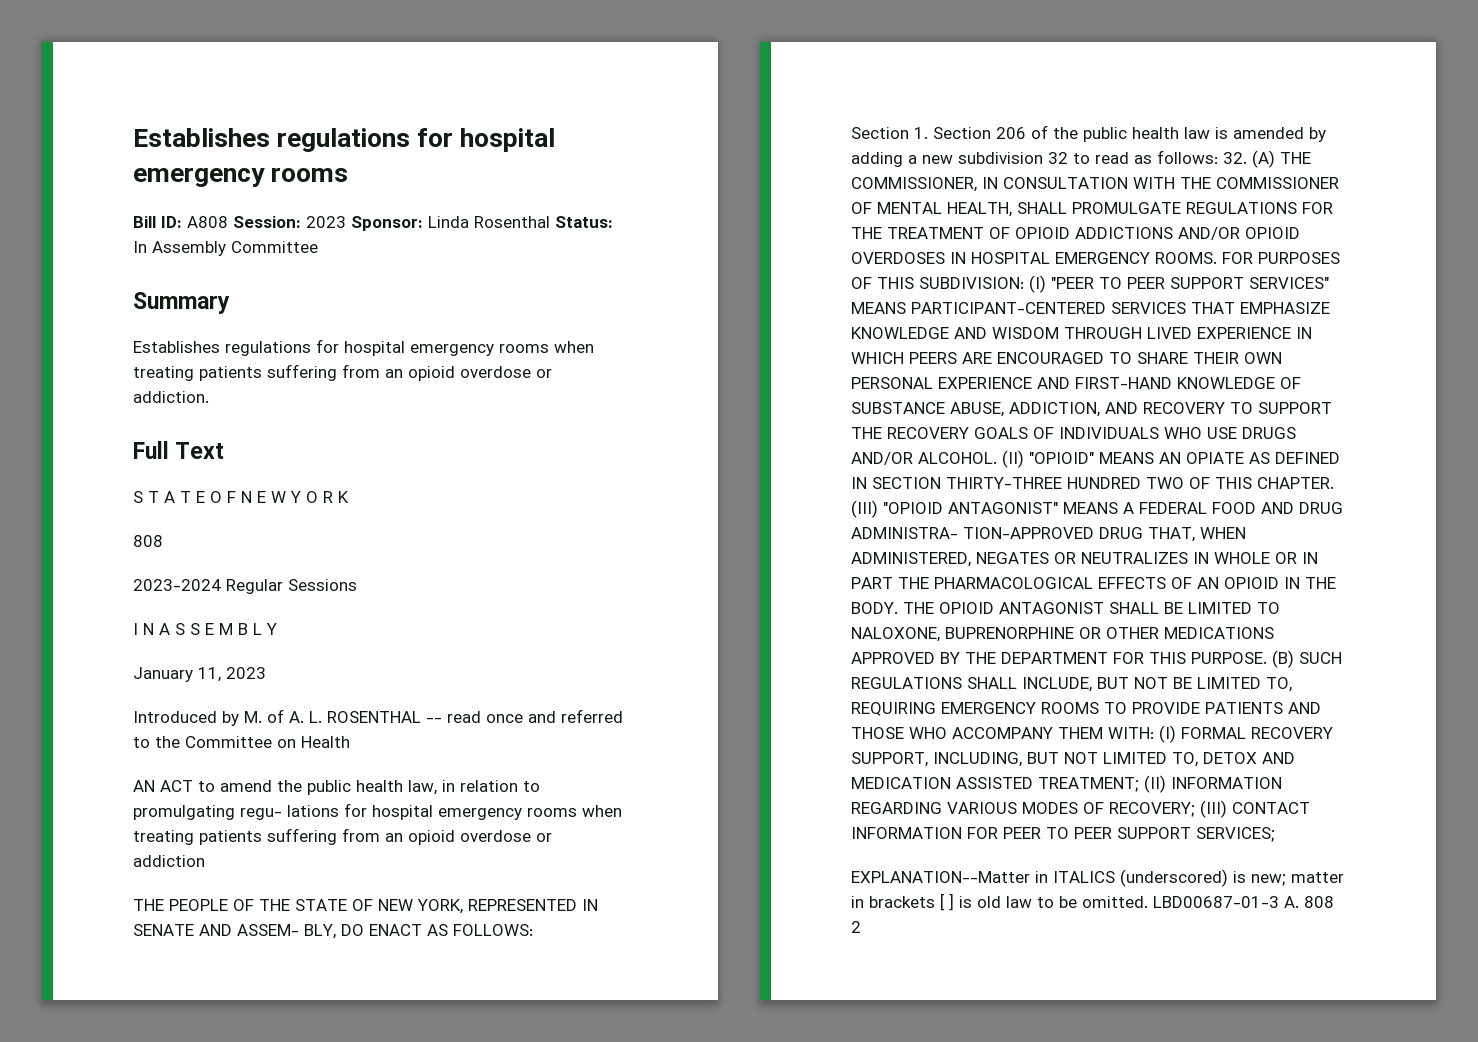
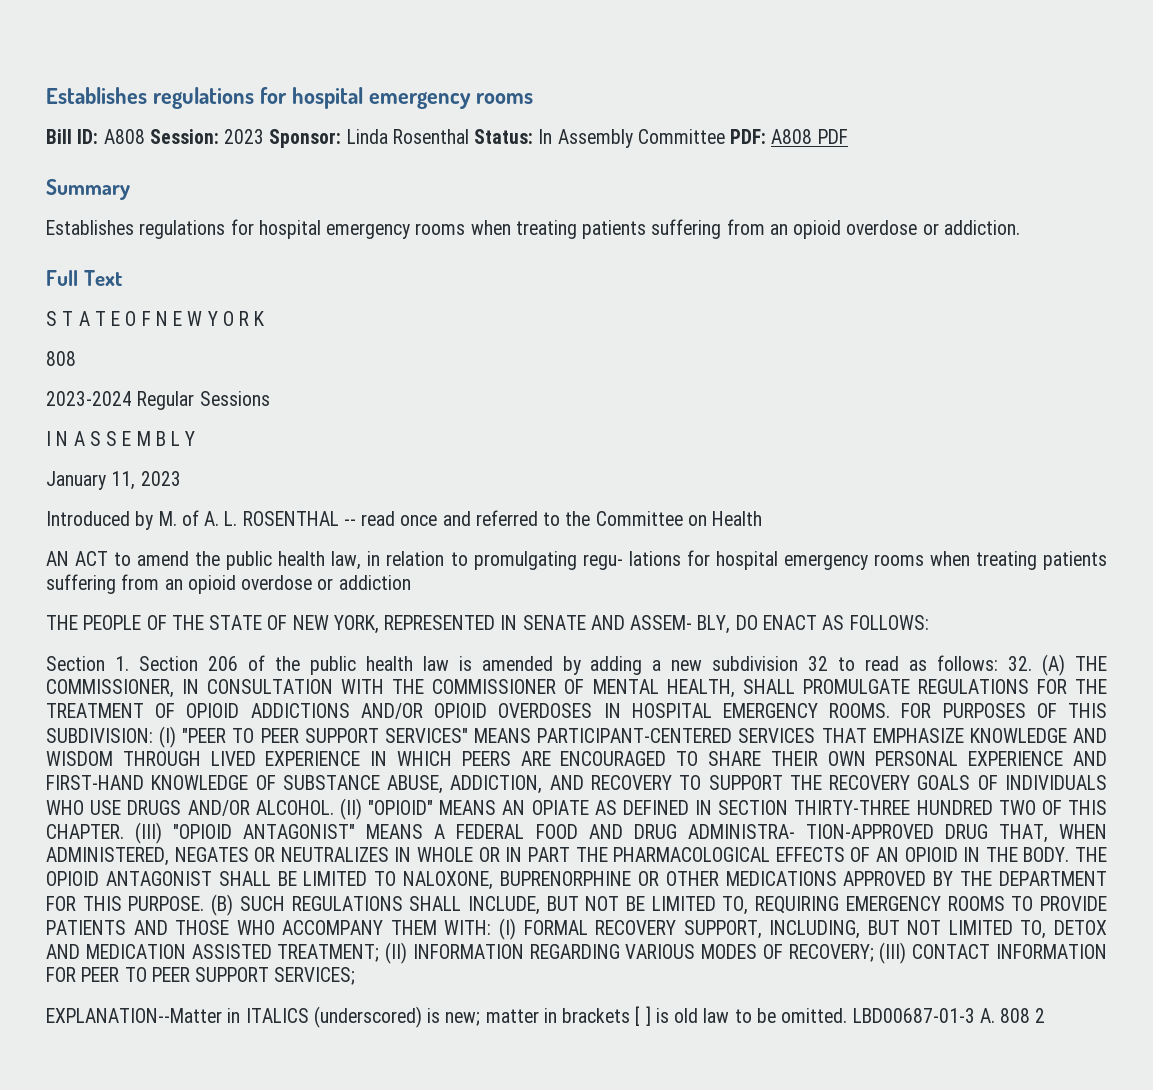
- Bill ID: A808 Session: 2023 Sponsor: Linda Rosenthal Status: In Assembly Committee
+ Bill ID: A808 Session: 2023 Sponsor: Linda Rosenthal Status: In Assembly Committee PDF: A808 PDF

